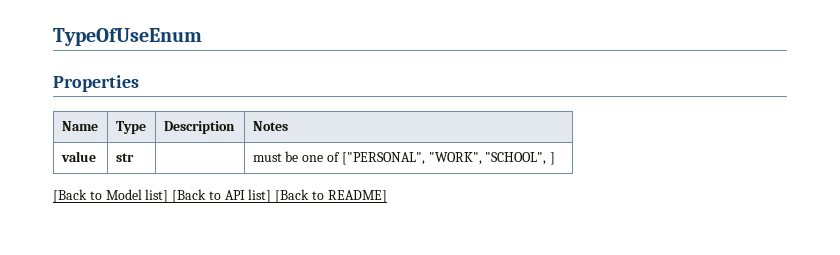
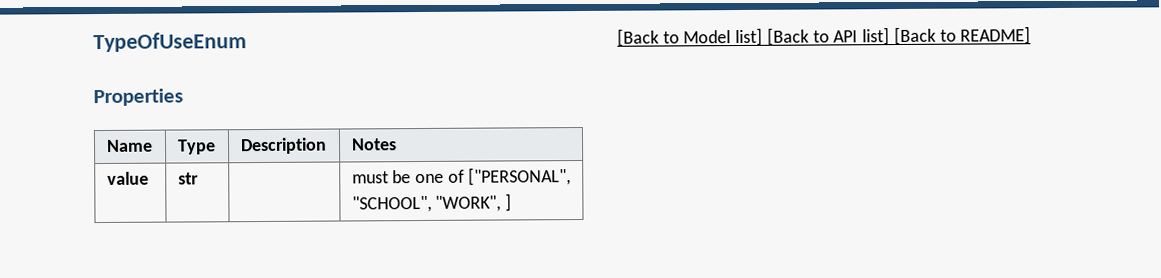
- value | str | | must be one of ["PERSONAL", "WORK", "SCHOOL", ]
+ value | str | | must be one of ["PERSONAL", "SCHOOL", "WORK", ]

